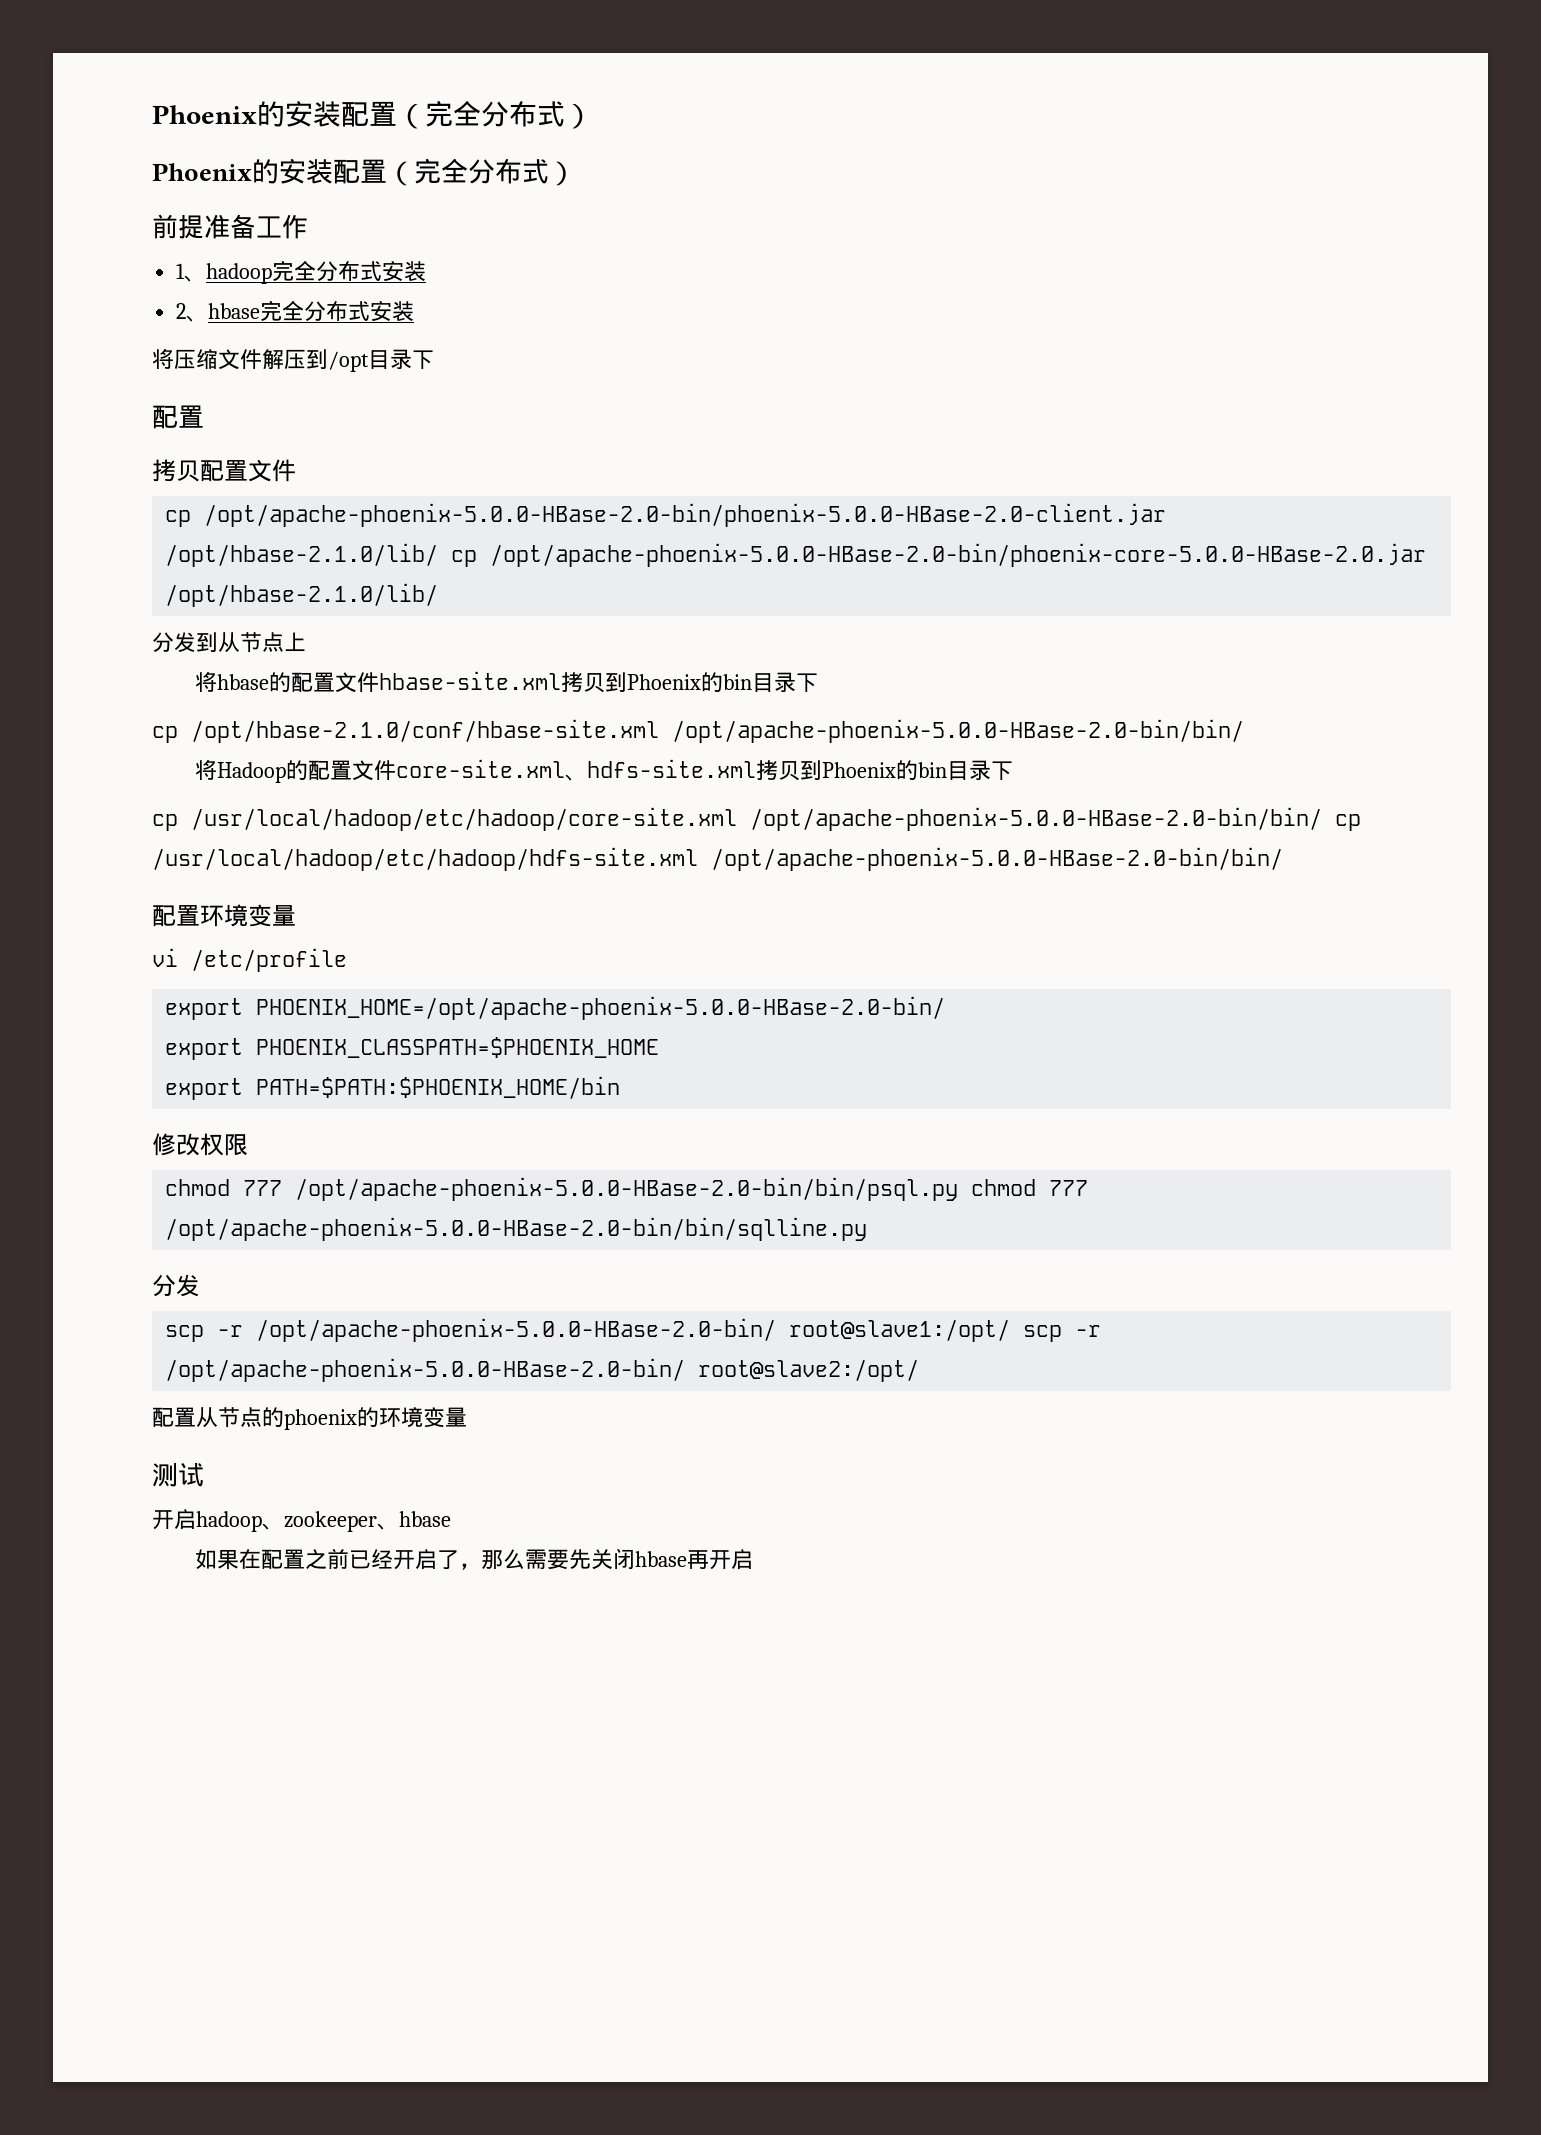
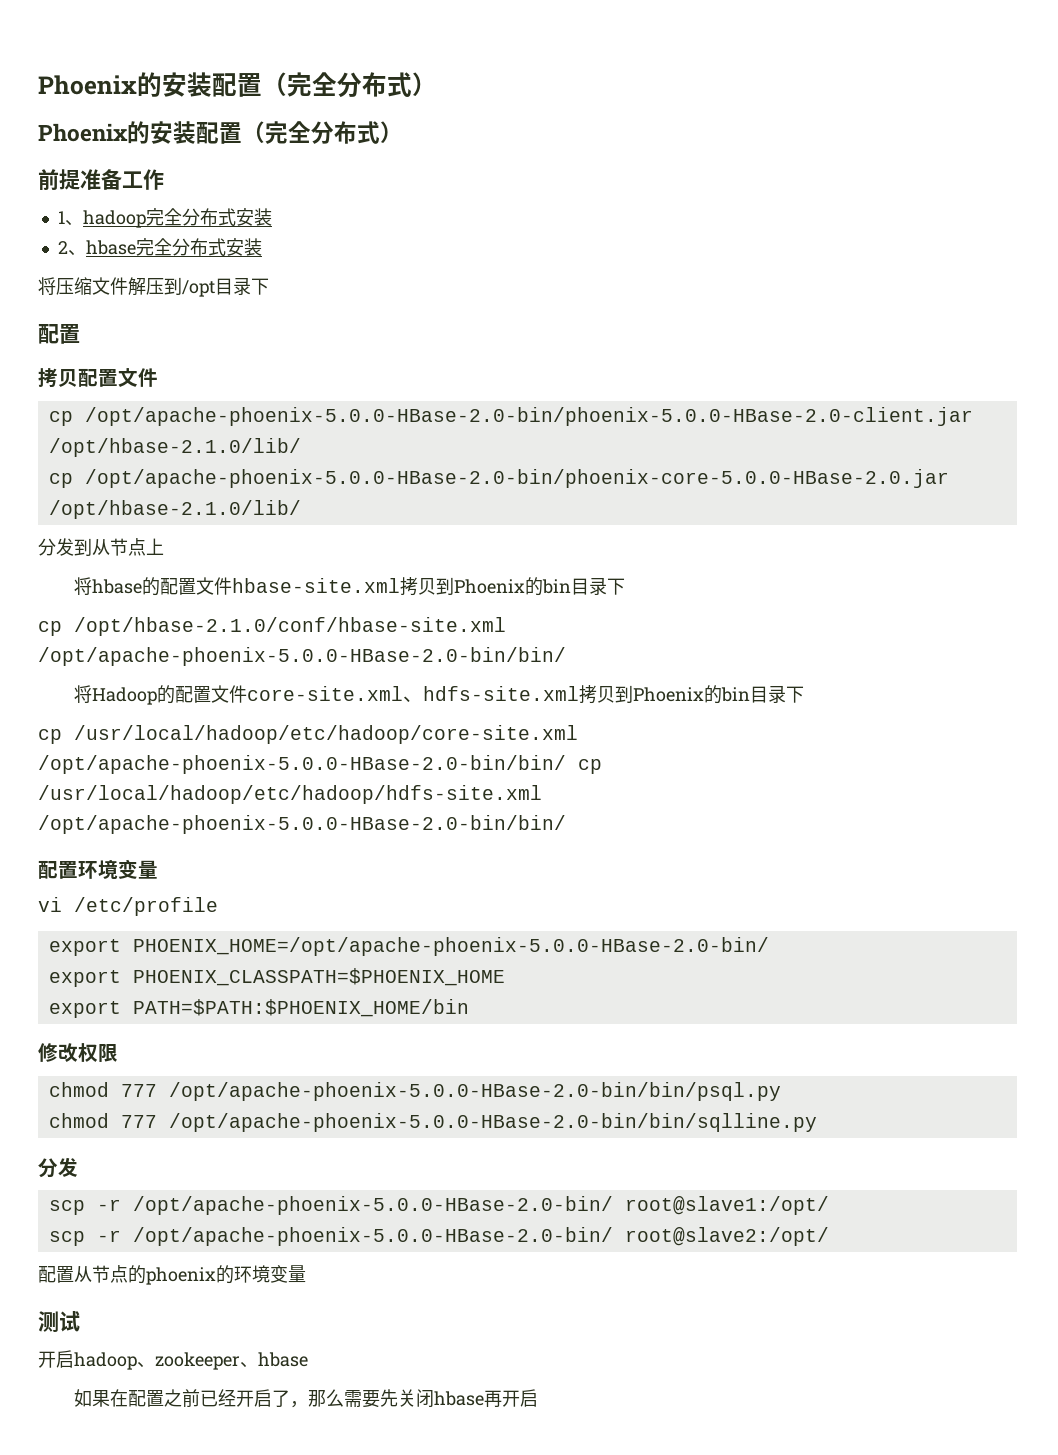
- cp /opt/apache-phoenix-5.0.0-HBase-2.0-bin/phoenix-5.0.0-HBase-2.0-client.jar /opt/hbase-2.1.0/lib/ cp /opt/apache-phoenix-5.0.0-HBase-2.0-bin/phoenix-core-5.0.0-HBase-2.0.jar /opt/hbase-2.1.0/lib/
+ cp /opt/apache-phoenix-5.0.0-HBase-2.0-bin/phoenix-5.0.0-HBase-2.0-client.jar /opt/hbase-2.1.0/lib/
+ cp /opt/apache-phoenix-5.0.0-HBase-2.0-bin/phoenix-core-5.0.0-HBase-2.0.jar /opt/hbase-2.1.0/lib/
- chmod 777 /opt/apache-phoenix-5.0.0-HBase-2.0-bin/bin/psql.py chmod 777 /opt/apache-phoenix-5.0.0-HBase-2.0-bin/bin/sqlline.py
+ chmod 777 /opt/apache-phoenix-5.0.0-HBase-2.0-bin/bin/psql.py
+ chmod 777 /opt/apache-phoenix-5.0.0-HBase-2.0-bin/bin/sqlline.py
- scp -r /opt/apache-phoenix-5.0.0-HBase-2.0-bin/ root@slave1:/opt/ scp -r /opt/apache-phoenix-5.0.0-HBase-2.0-bin/ root@slave2:/opt/
+ scp -r /opt/apache-phoenix-5.0.0-HBase-2.0-bin/ root@slave1:/opt/
+ scp -r /opt/apache-phoenix-5.0.0-HBase-2.0-bin/ root@slave2:/opt/

